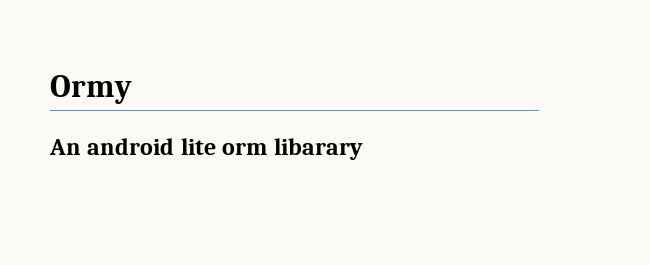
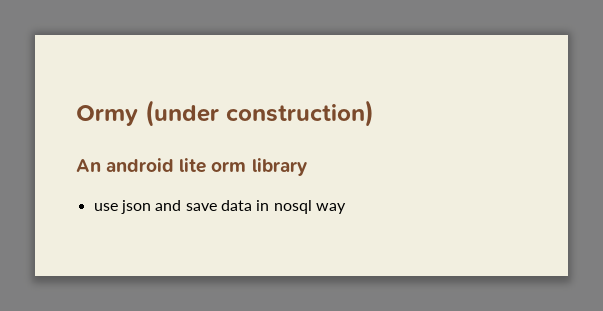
- Ormy
+ Ormy (under construction)
- An android lite orm libarary
+ An android lite orm library
+ use json and save data in nosql way

